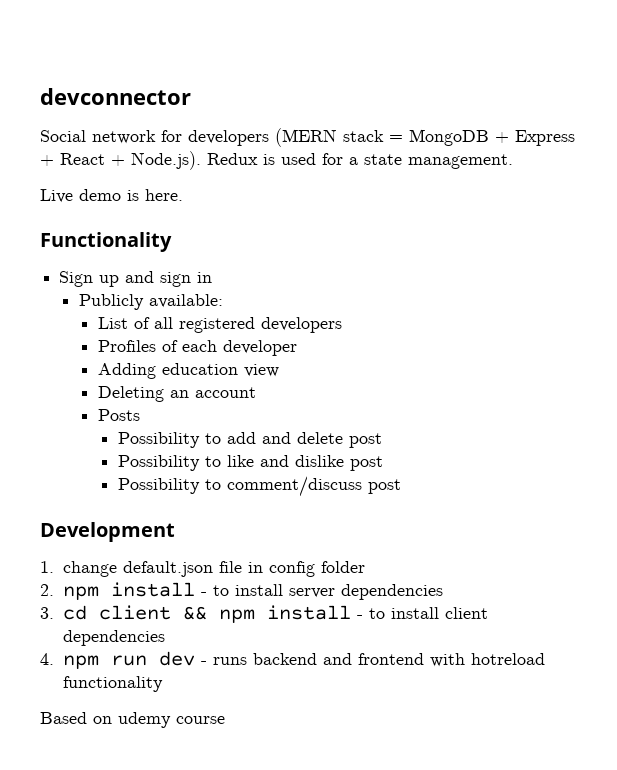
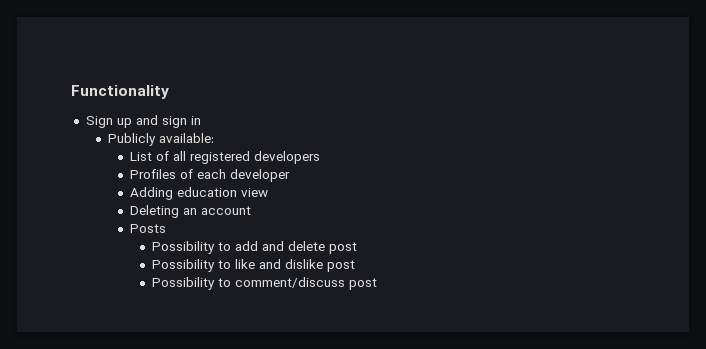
- devconnector
- Social network for developers (MERN stack = MongoDB + Express + React + Node.js). Redux is used for a state management.
- Live demo is here.
- Development
- 1. change default.json file in config folder
- 2. npm install - to install server dependencies
- 3. cd client && npm install - to install client dependencies
- 4. npm run dev - runs backend and frontend with hotreload functionality
- Based on udemy course

